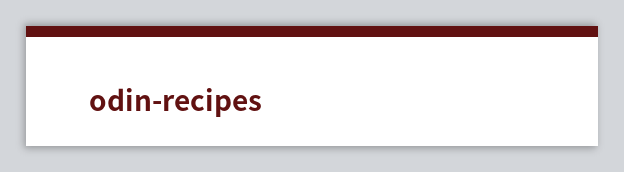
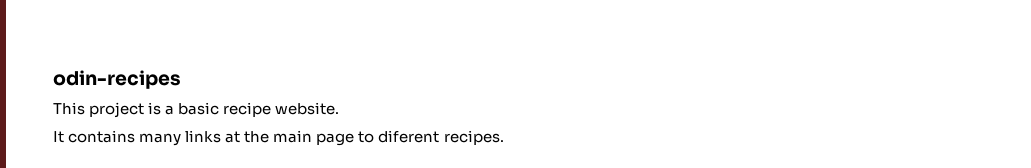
+ This project is a basic recipe website.
+ It contains many links at the main page to diferent recipes.

